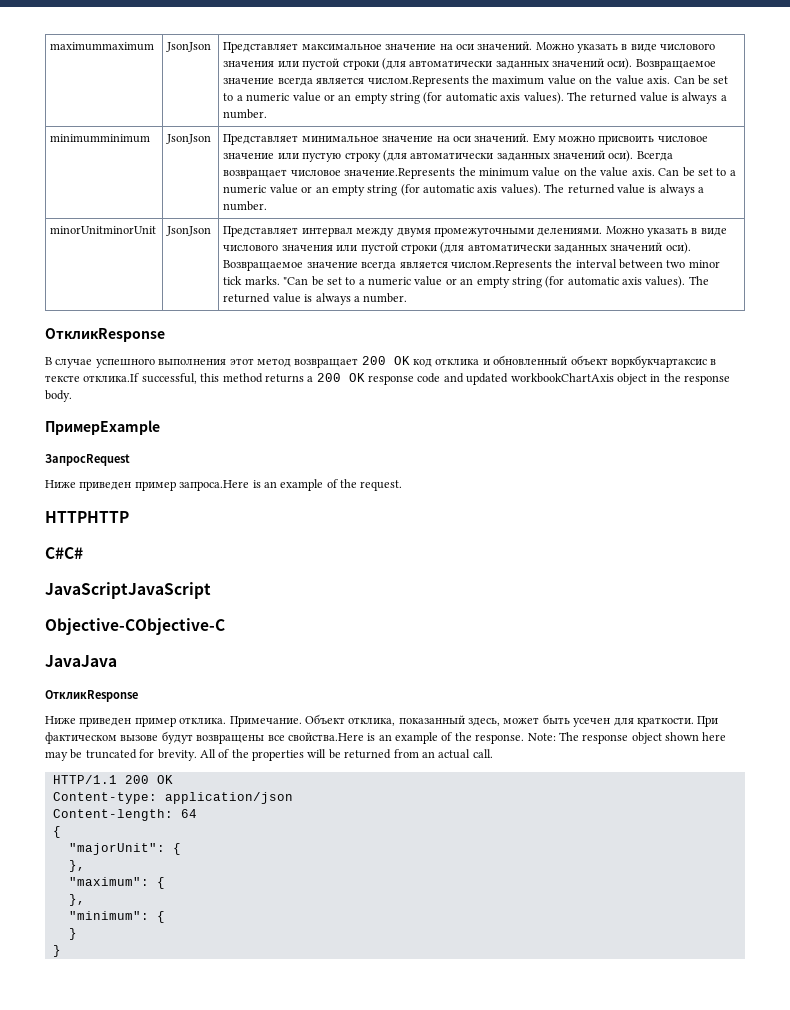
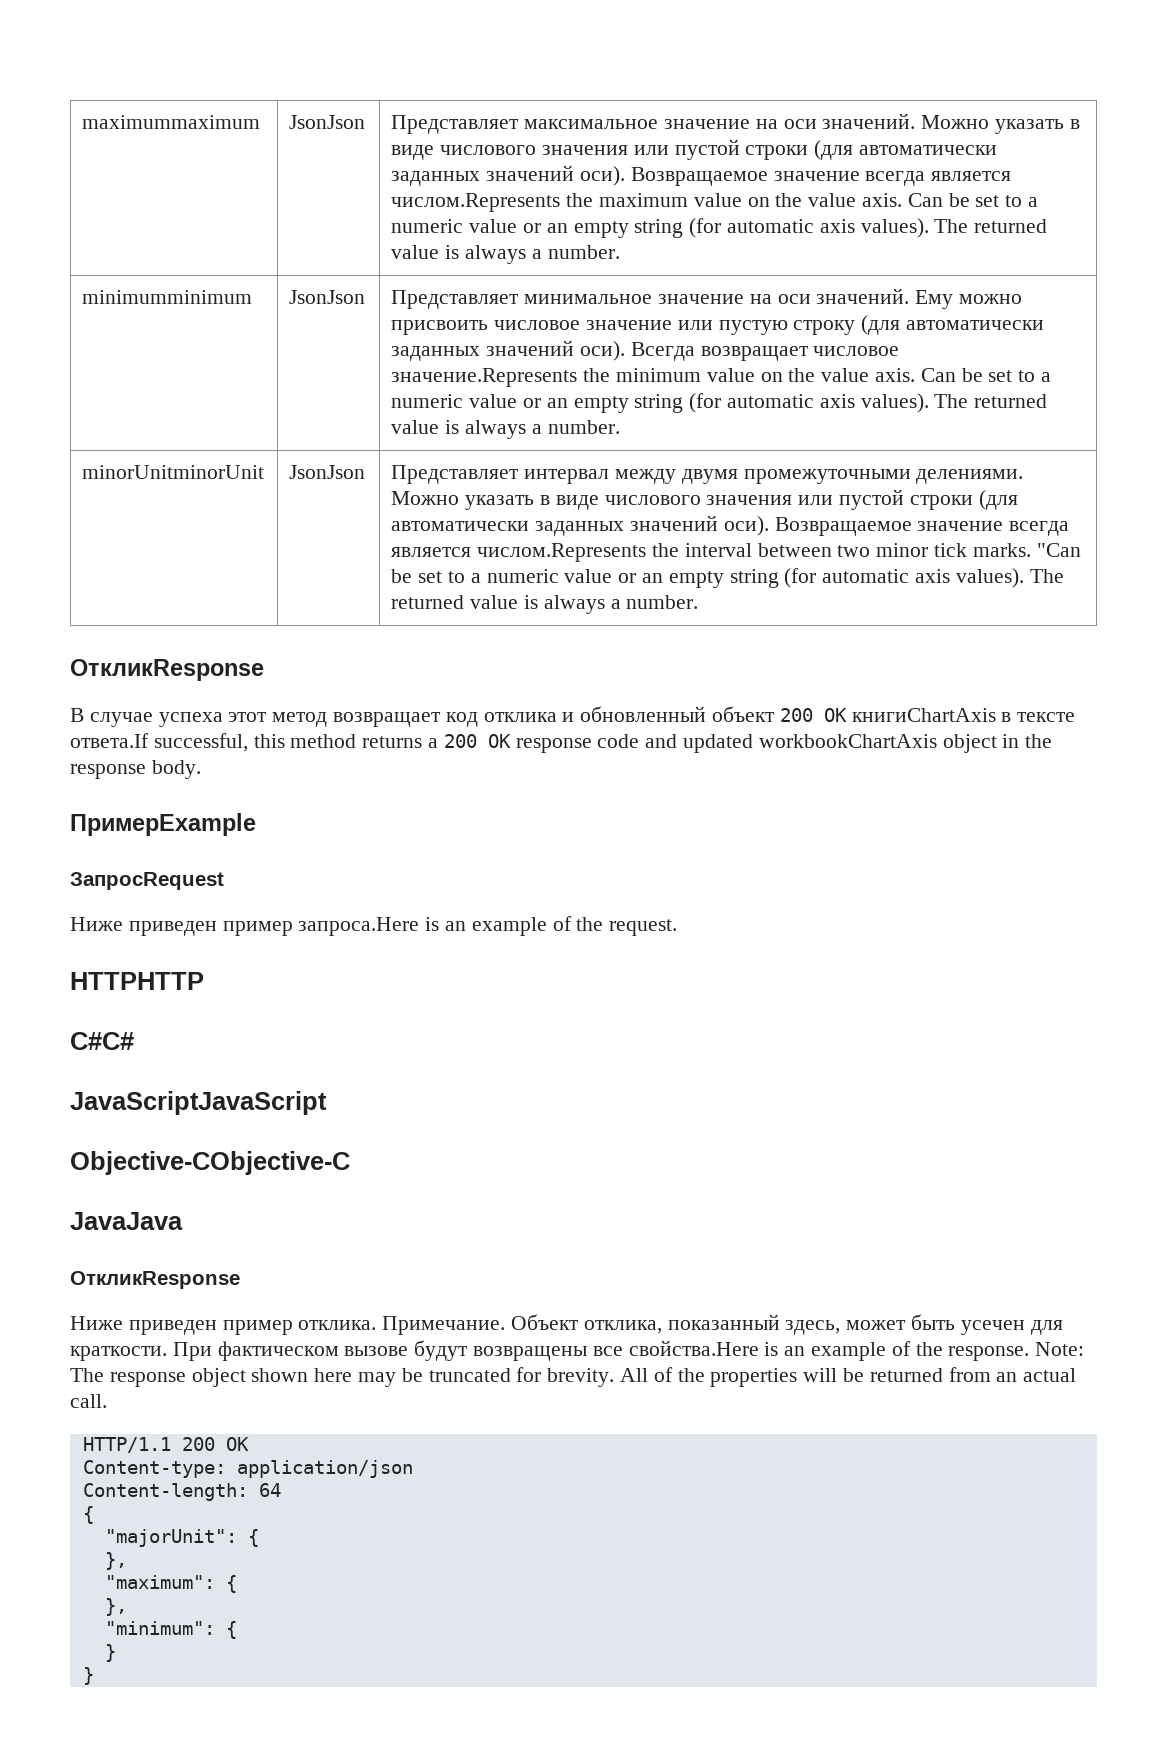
- В случае успешного выполнения этот метод возвращает 200 OK код отклика и обновленный объект воркбукчартаксис в тексте отклика.If successful, this method returns a 200 OK response code and updated workbookChartAxis object in the response body.
+ В случае успеха этот метод возвращает код отклика и обновленный объект 200 OK книгиChartAxis в тексте ответа.If successful, this method returns a 200 OK response code and updated workbookChartAxis object in the response body.

